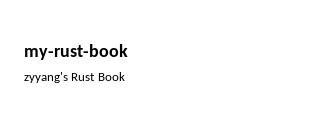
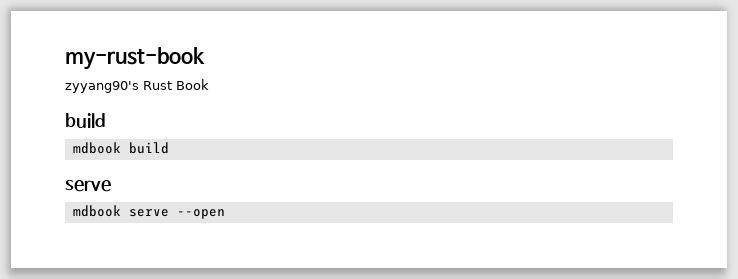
- zyyang's Rust Book
+ zyyang90's Rust Book
+ build
+ mdbook build
+ serve
+ mdbook serve --open

